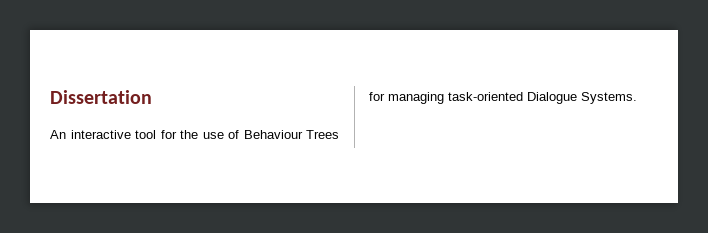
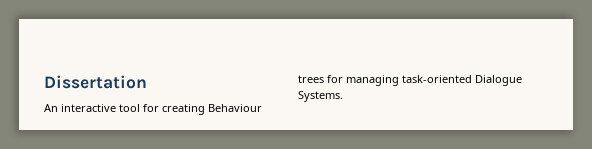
- An interactive tool for the use of Behaviour Trees for managing task-oriented Dialogue Systems.
+ An interactive tool for creating Behaviour trees for managing task-oriented Dialogue Systems.

